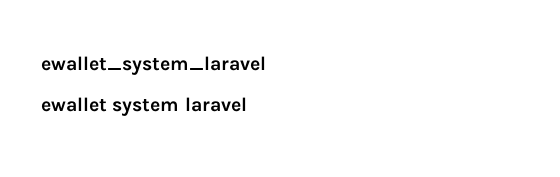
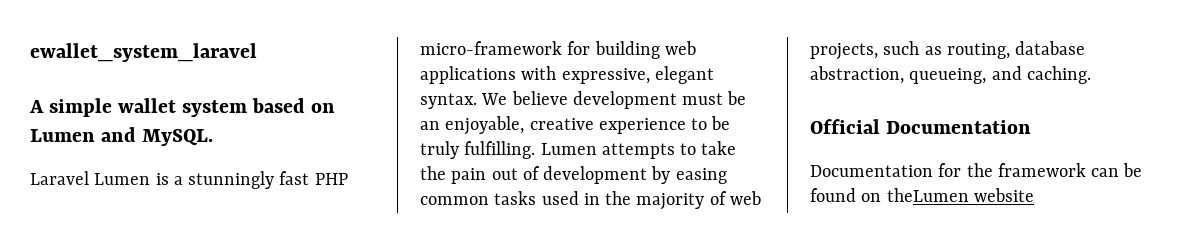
- ewallet system laravel
+ A simple wallet system based on Lumen and MySQL.
+ Laravel Lumen is a stunningly fast PHP micro-framework for building web applications with expressive, elegant syntax. We believe development must be an enjoyable, creative experience to be truly fulfilling. Lumen attempts to take the pain out of development by easing common tasks used in the majority of web projects, such as routing, database abstraction, queueing, and caching.
+ Official Documentation
+ Documentation for the framework can be found on theLumen website

